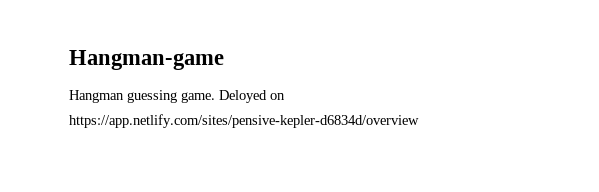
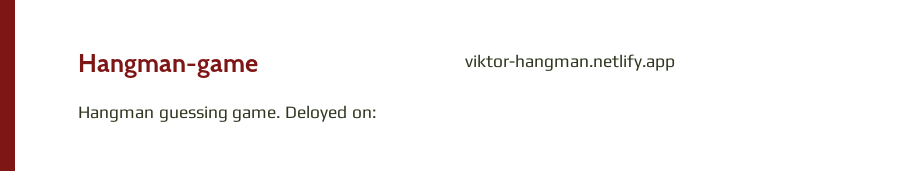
- Deloyed on https://app.netlify.com/sites/pensive-kepler-d6834d/overview
+ Deloyed on: viktor-hangman.netlify.app

